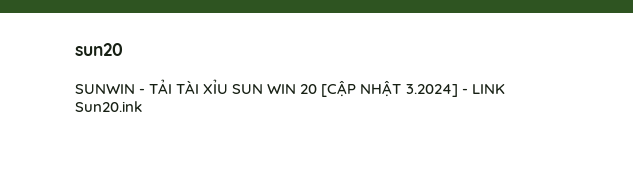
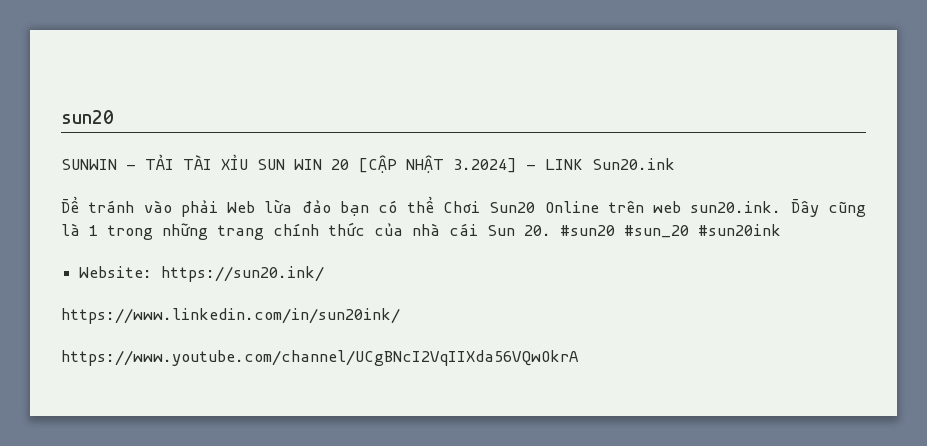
+ Để tránh vào phải Web lừa đảo bạn có thể Chơi Sun20 Online trên web sun20.ink. Đây cũng là 1 trong những trang chính thức của nhà cái Sun 20. #sun20 #sun_20 #sun20ink
+ Website: https://sun20.ink/
+ https://www.linkedin.com/in/sun20ink/
+ https://www.youtube.com/channel/UCgBNcI2VqIIXda56VQwOkrA

